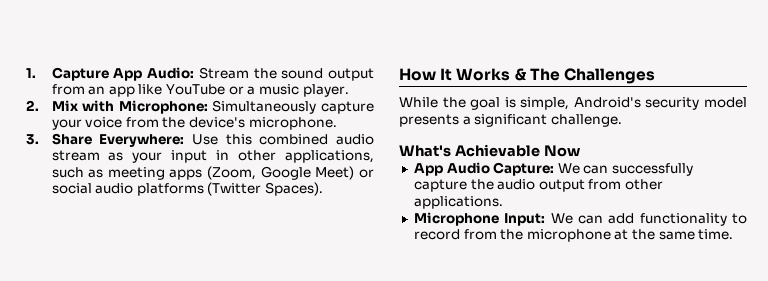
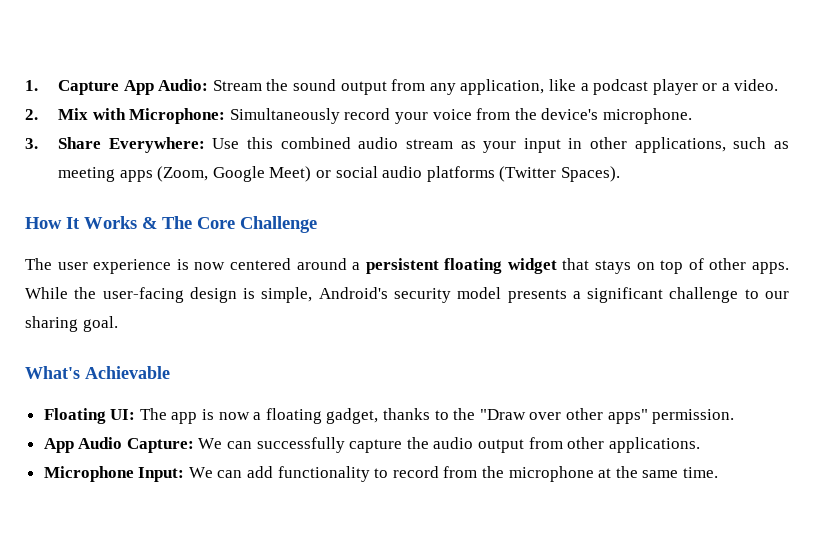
- 1. Capture App Audio: Stream the sound output from an app like YouTube or a music player.
+ 1. Capture App Audio: Stream the sound output from any application, like a podcast player or a video.
- 2. Mix with Microphone: Simultaneously capture your voice from the device's microphone.
+ 2. Mix with Microphone: Simultaneously record your voice from the device's microphone.
- How It Works & The Challenges
- While the goal is simple, Android's security model presents a significant challenge.
- What's Achievable Now
+ How It Works & The Core Challenge
+ The user experience is now centered around a persistent floating widget that stays on top of other apps. While the user-facing design is simple, Android's security model presents a significant challenge to our sharing goal.
+ What's Achievable
+ Floating UI: The app is now a floating gadget, thanks to the "Draw over other apps" permission.

